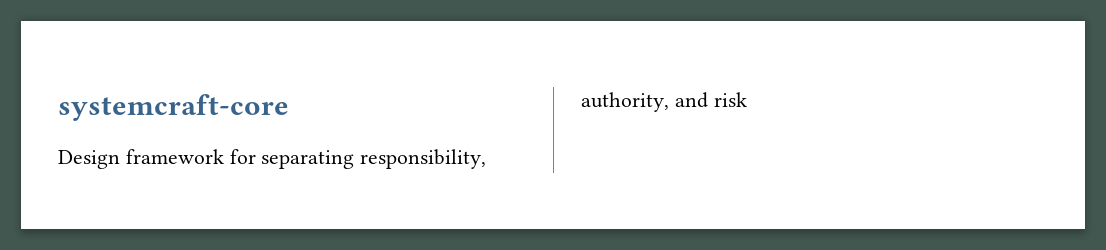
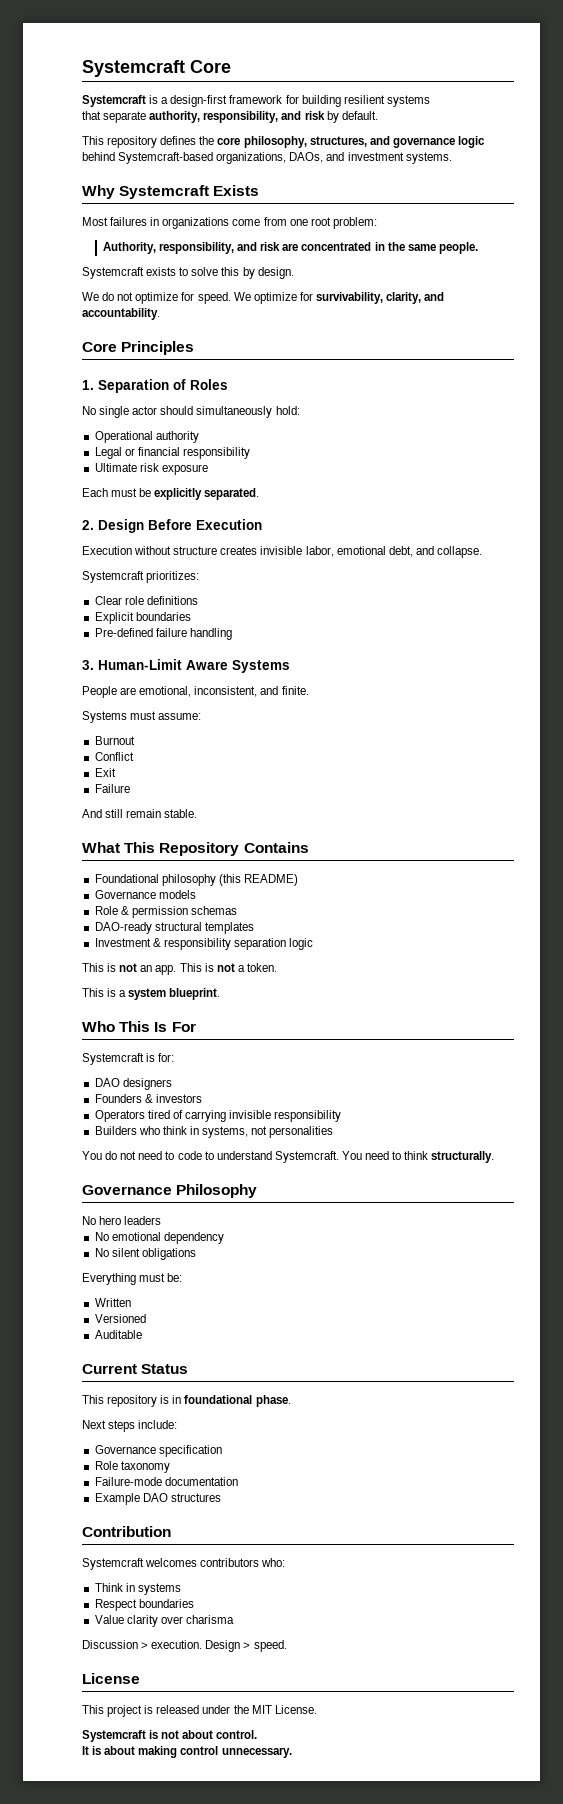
- systemcraft-core
- Design framework for separating responsibility, authority, and risk
+ Systemcraft Core
+ Systemcraft is a design-first framework for building resilient systems
+ that separate authority, responsibility, and risk by default.
+ This repository defines the core philosophy, structures, and governance logic behind Systemcraft-based organizations, DAOs, and investment systems.
+ Why Systemcraft Exists
+ Most failures in organizations come from one root problem:
+ Authority, responsibility, and risk are concentrated in the same people.
+ Systemcraft exists to solve this by design.
+ We do not optimize for speed. We optimize for survivability, clarity, and accountability.
+ Core Principles
+ 1. Separation of Roles
+ No single actor should simultaneously hold:
+ Operational authority
+ Legal or financial responsibility
+ Ultimate risk exposure
+ Each must be explicitly separated.
+ 2. Design Before Execution
+ Execution without structure creates invisible labor, emotional debt, and collapse.
+ Systemcraft prioritizes:
+ Clear role definitions
+ Explicit boundaries
+ Pre-defined failure handling
+ 3. Human-Limit Aware Systems
+ People are emotional, inconsistent, and finite.
+ Systems must assume:
+ Burnout
+ Conflict
+ Exit
+ Failure
+ And still remain stable.
+ What This Repository Contains
+ Foundational philosophy (this README)
+ Governance models
+ Role & permission schemas
+ DAO-ready structural templates
+ Investment & responsibility separation logic
+ This is not an app. This is not a token.
+ This is a system blueprint.
+ Who This Is For
+ Systemcraft is for:
+ DAO designers
+ Founders & investors
+ Operators tired of carrying invisible responsibility
+ Builders who think in systems, not personalities
+ You do not need to code to understand Systemcraft. You need to think structurally.
+ Governance Philosophy
+ No hero leaders
+ No emotional dependency
+ No silent obligations
+ Everything must be:
+ Written
+ Versioned
+ Auditable
+ Current Status
+ This repository is in foundational phase.
+ Next steps include:
+ Governance specification
+ Role taxonomy
+ Failure-mode documentation
+ Example DAO structures
+ Contribution
+ Systemcraft welcomes contributors who:
+ Think in systems
+ Respect boundaries
+ Value clarity over charisma
+ Discussion > execution. Design > speed.
+ License
+ This project is released under the MIT License.
+ Systemcraft is not about control.
+ It is about making control unnecessary.

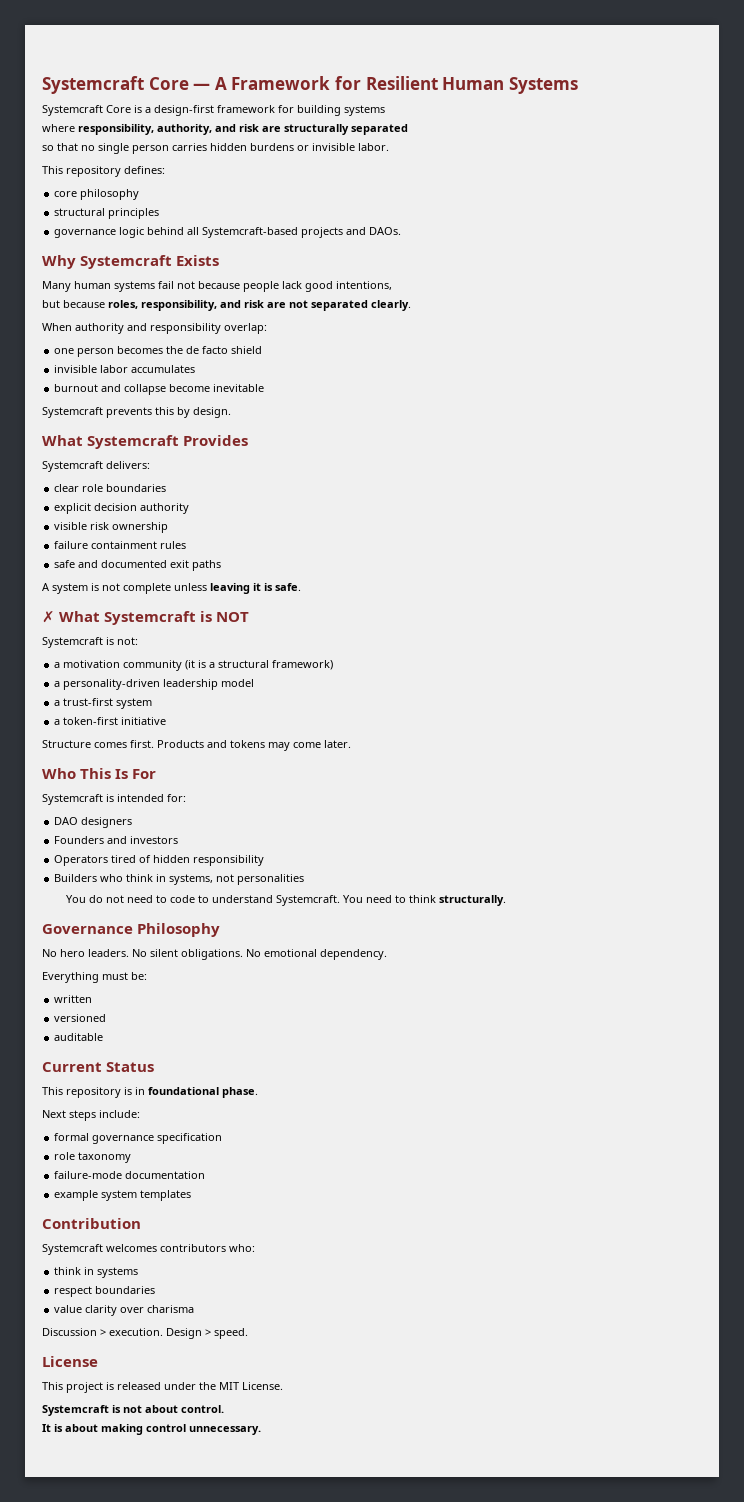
- Systemcraft Core
- Systemcraft is a design-first framework for building resilient systems
- that separate authority, responsibility, and risk by default.
- This repository defines the core philosophy, structures, and governance logic behind Systemcraft-based organizations, DAOs, and investment systems.
+ Systemcraft Core — A Framework for Resilient Human Systems
+ Systemcraft Core is a design-first framework for building systems
+ where responsibility, authority, and risk are structurally separated
+ so that no single person carries hidden burdens or invisible labor.
+ This repository defines:
+ core philosophy
+ structural principles
+ governance logic behind all Systemcraft-based projects and DAOs.
  Why Systemcraft Exists
- Most failures in organizations come from one root problem:
- Authority, responsibility, and risk are concentrated in the same people.
- Systemcraft exists to solve this by design.
- We do not optimize for speed. We optimize for survivability, clarity, and accountability.
- Core Principles
- 1. Separation of Roles
- No single actor should simultaneously hold:
- Operational authority
- Legal or financial responsibility
- Ultimate risk exposure
- Each must be explicitly separated.
- 2. Design Before Execution
- Execution without structure creates invisible labor, emotional debt, and collapse.
- Systemcraft prioritizes:
- Clear role definitions
- Explicit boundaries
- Pre-defined failure handling
- 3. Human-Limit Aware Systems
- People are emotional, inconsistent, and finite.
- Systems must assume:
- Burnout
- Conflict
- Exit
- Failure
- And still remain stable.
- What This Repository Contains
- Foundational philosophy (this README)
- Governance models
- Role & permission schemas
- DAO-ready structural templates
- Investment & responsibility separation logic
- This is not an app. This is not a token.
- This is a system blueprint.
+ Many human systems fail not because people lack good intentions,
+ but because roles, responsibility, and risk are not separated clearly.
+ When authority and responsibility overlap:
+ one person becomes the de facto shield
+ invisible labor accumulates
+ burnout and collapse become inevitable
+ Systemcraft prevents this by design.
+ What Systemcraft Provides
+ Systemcraft delivers:
+ clear role boundaries
+ explicit decision authority
+ visible risk ownership
+ failure containment rules
+ safe and documented exit paths
+ A system is not complete unless leaving it is safe.
+ ✗ What Systemcraft is NOT
+ Systemcraft is not:
+ a motivation community (it is a structural framework)
+ a personality-driven leadership model
+ a trust-first system
+ a token-first initiative
+ Structure comes first. Products and tokens may come later.
- Systemcraft is for:
+ Systemcraft is intended for:
- Founders & investors
+ Founders and investors
- Operators tired of carrying invisible responsibility
+ Operators tired of hidden responsibility
- No hero leaders
- No emotional dependency
- No silent obligations
+ No hero leaders. No silent obligations. No emotional dependency.
- Written
- Versioned
- Auditable
+ written
+ versioned
+ auditable
- Governance specification
+ formal governance specification
- Role taxonomy
+ role taxonomy
- Failure-mode documentation
+ failure-mode documentation
- Example DAO structures
+ example system templates
- Think in systems
+ think in systems
- Respect boundaries
- Value clarity over charisma
+ respect boundaries
+ value clarity over charisma

